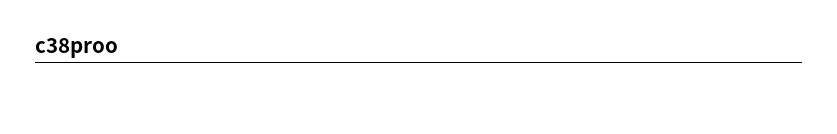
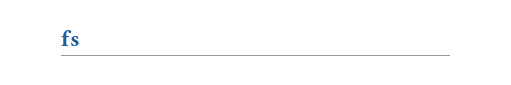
- c38proo
+ fs

